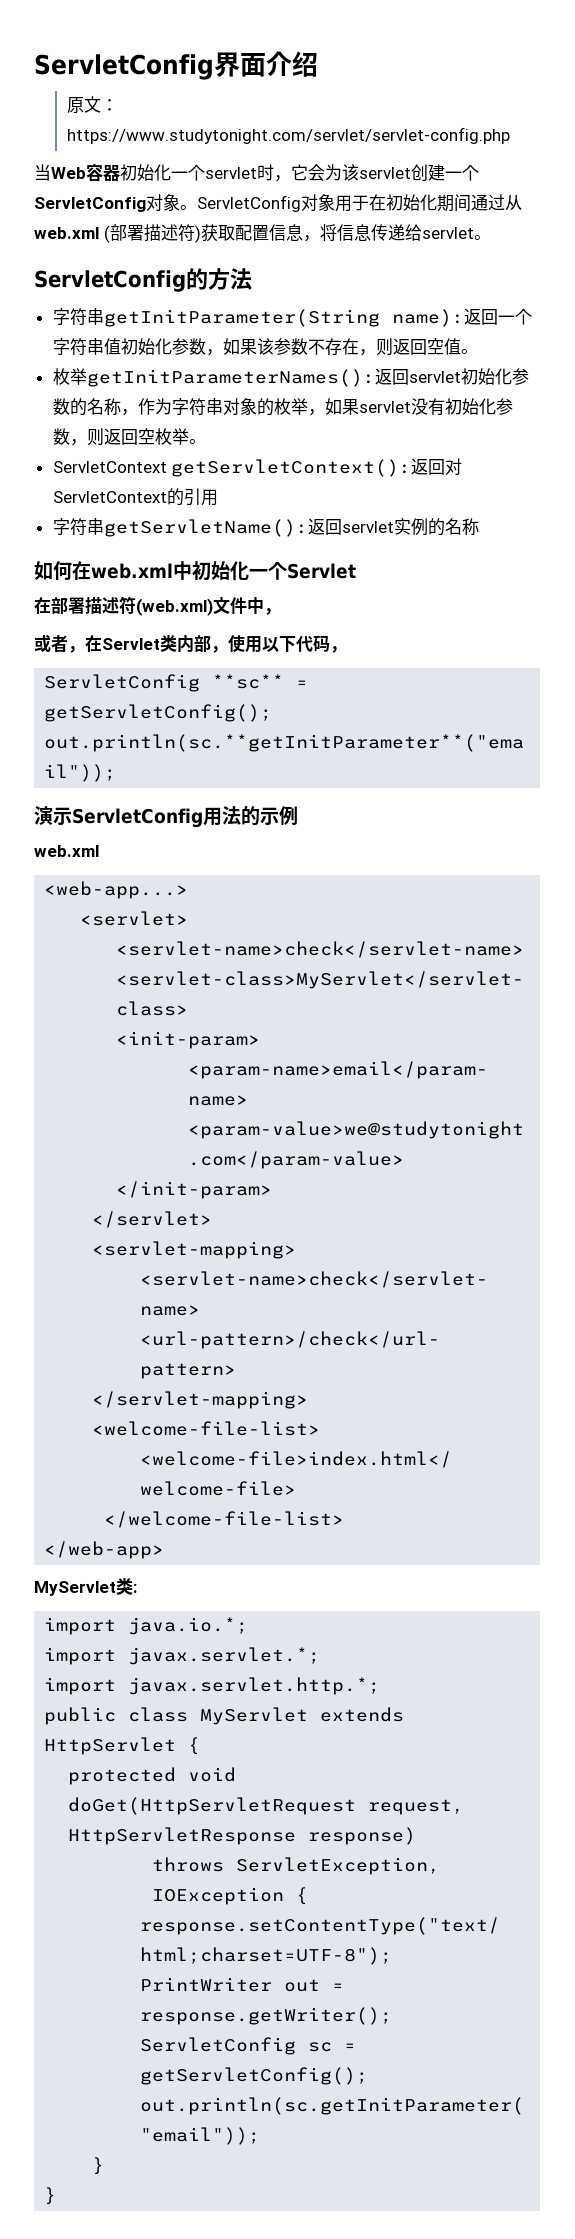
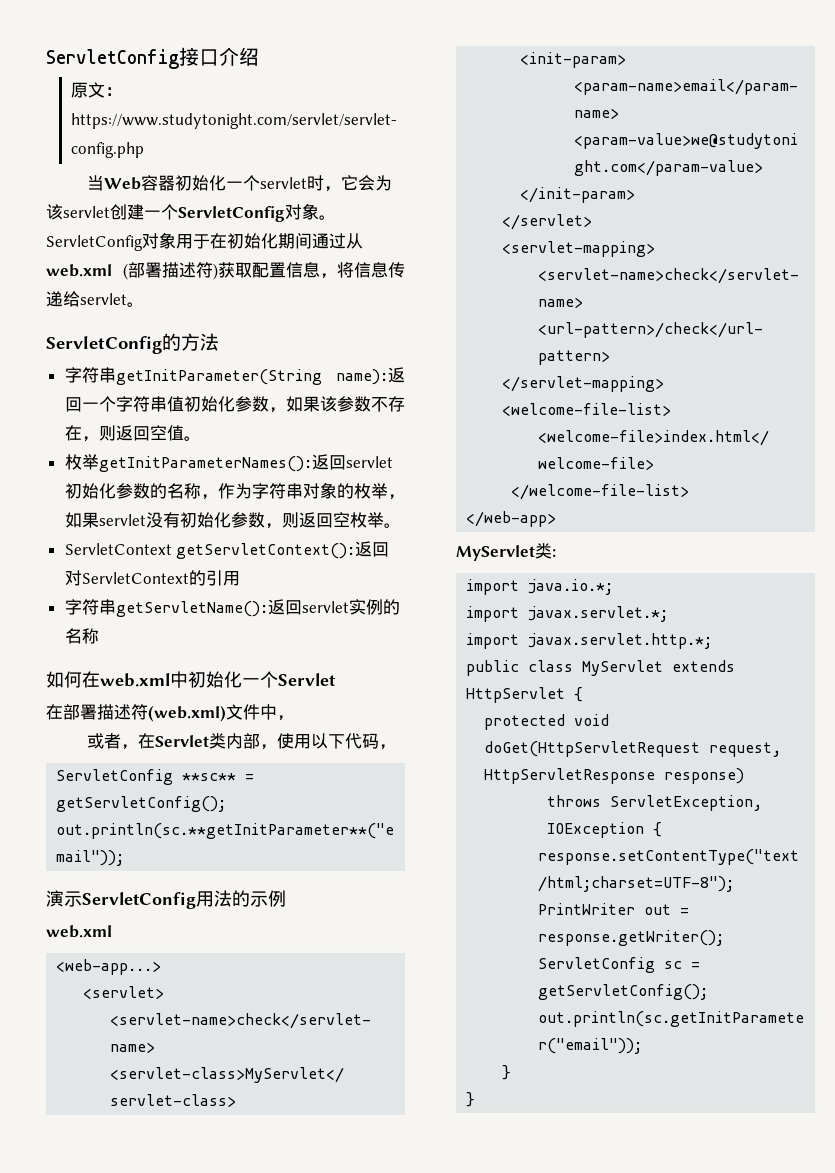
- ServletConfig界面介绍
+ ServletConfig接口介绍

